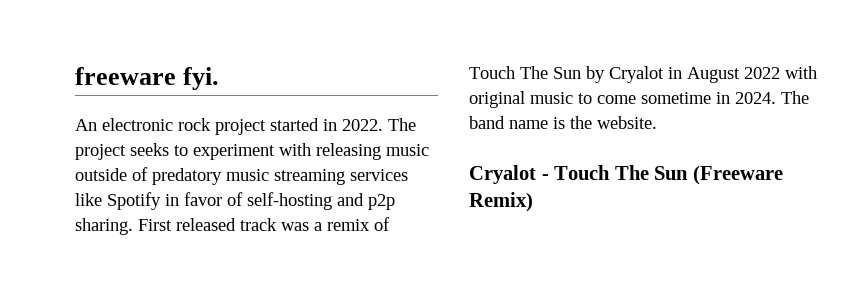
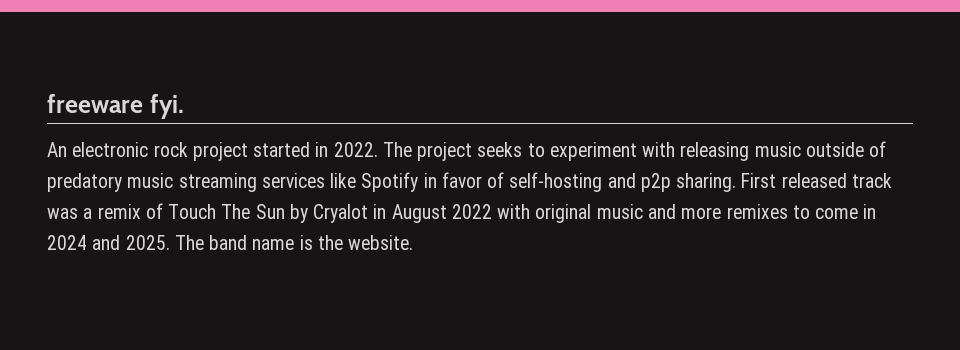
- First released track was a remix of Touch The Sun by Cryalot in August 2022 with original music to come sometime in 2024.
+ First released track was a remix of Touch The Sun by Cryalot in August 2022 with original music and more remixes to come in 2024 and 2025.
- Cryalot - Touch The Sun (Freeware Remix)

